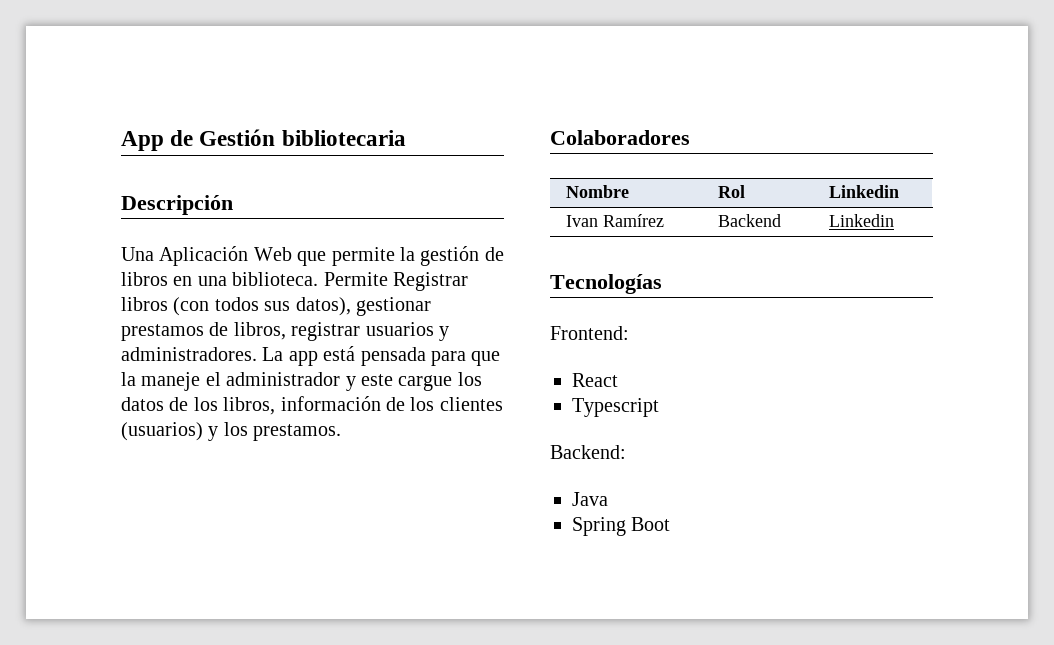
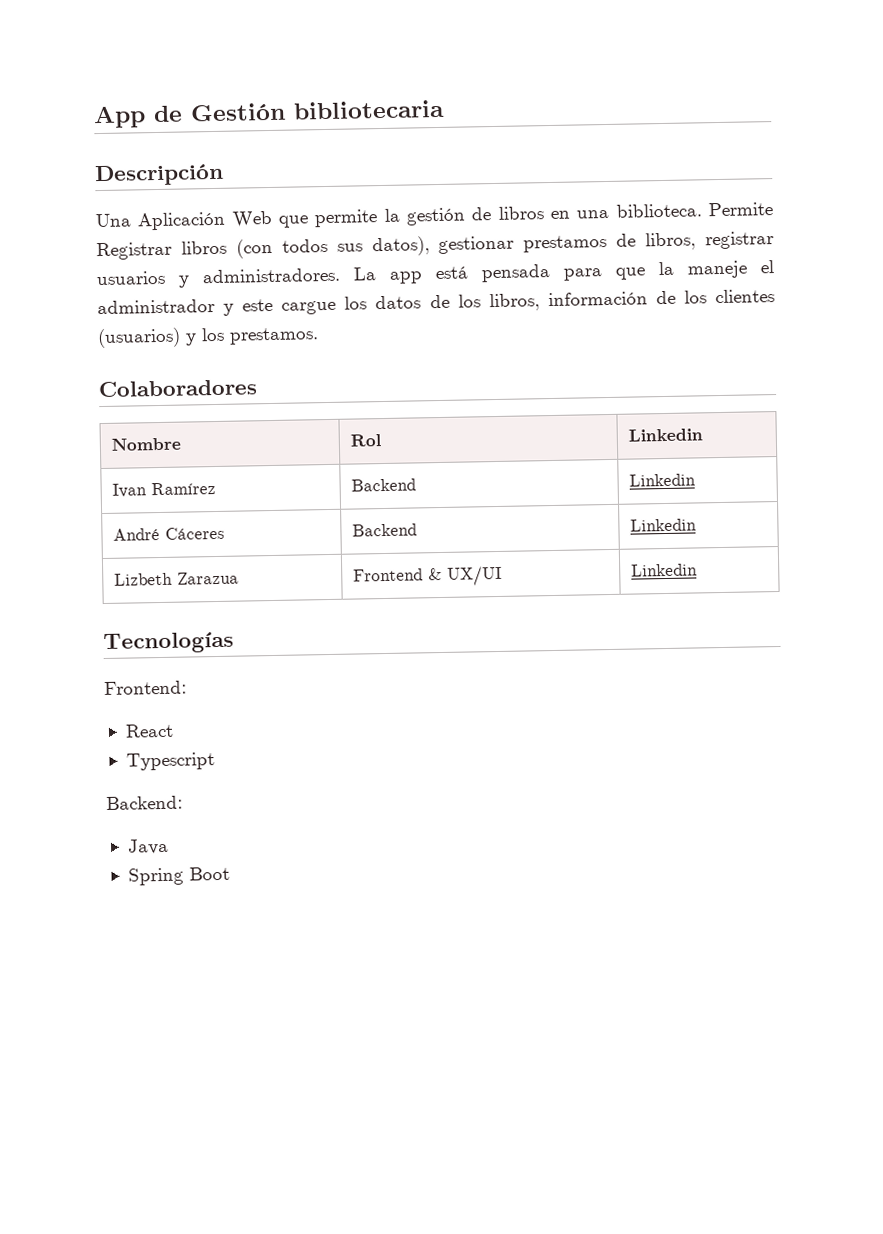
+ André Cáceres | Backend | Linkedin
+ Lizbeth Zarazua | Frontend & UX/UI | Linkedin

